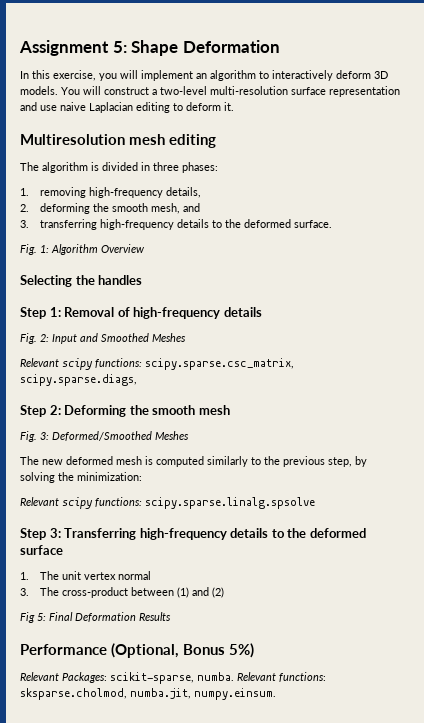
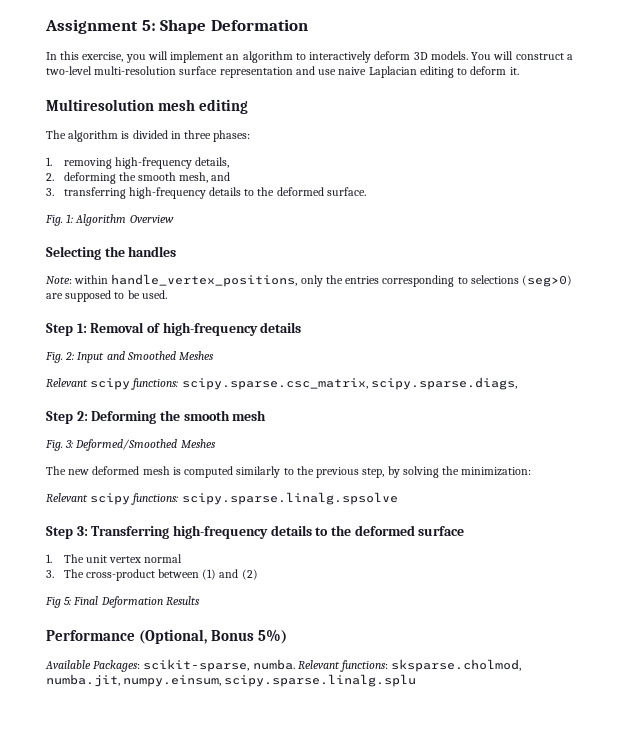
+ Note: within handle_vertex_positions, only the entries corresponding to selections (seg>0) are supposed to be used.
- Relevant Packages: scikit-sparse, numba.
+ Available Packages: scikit-sparse, numba.
- Relevant functions: sksparse.cholmod, numba.jit, numpy.einsum.
+ Relevant functions: sksparse.cholmod, numba.jit, numpy.einsum, scipy.sparse.linalg.splu

